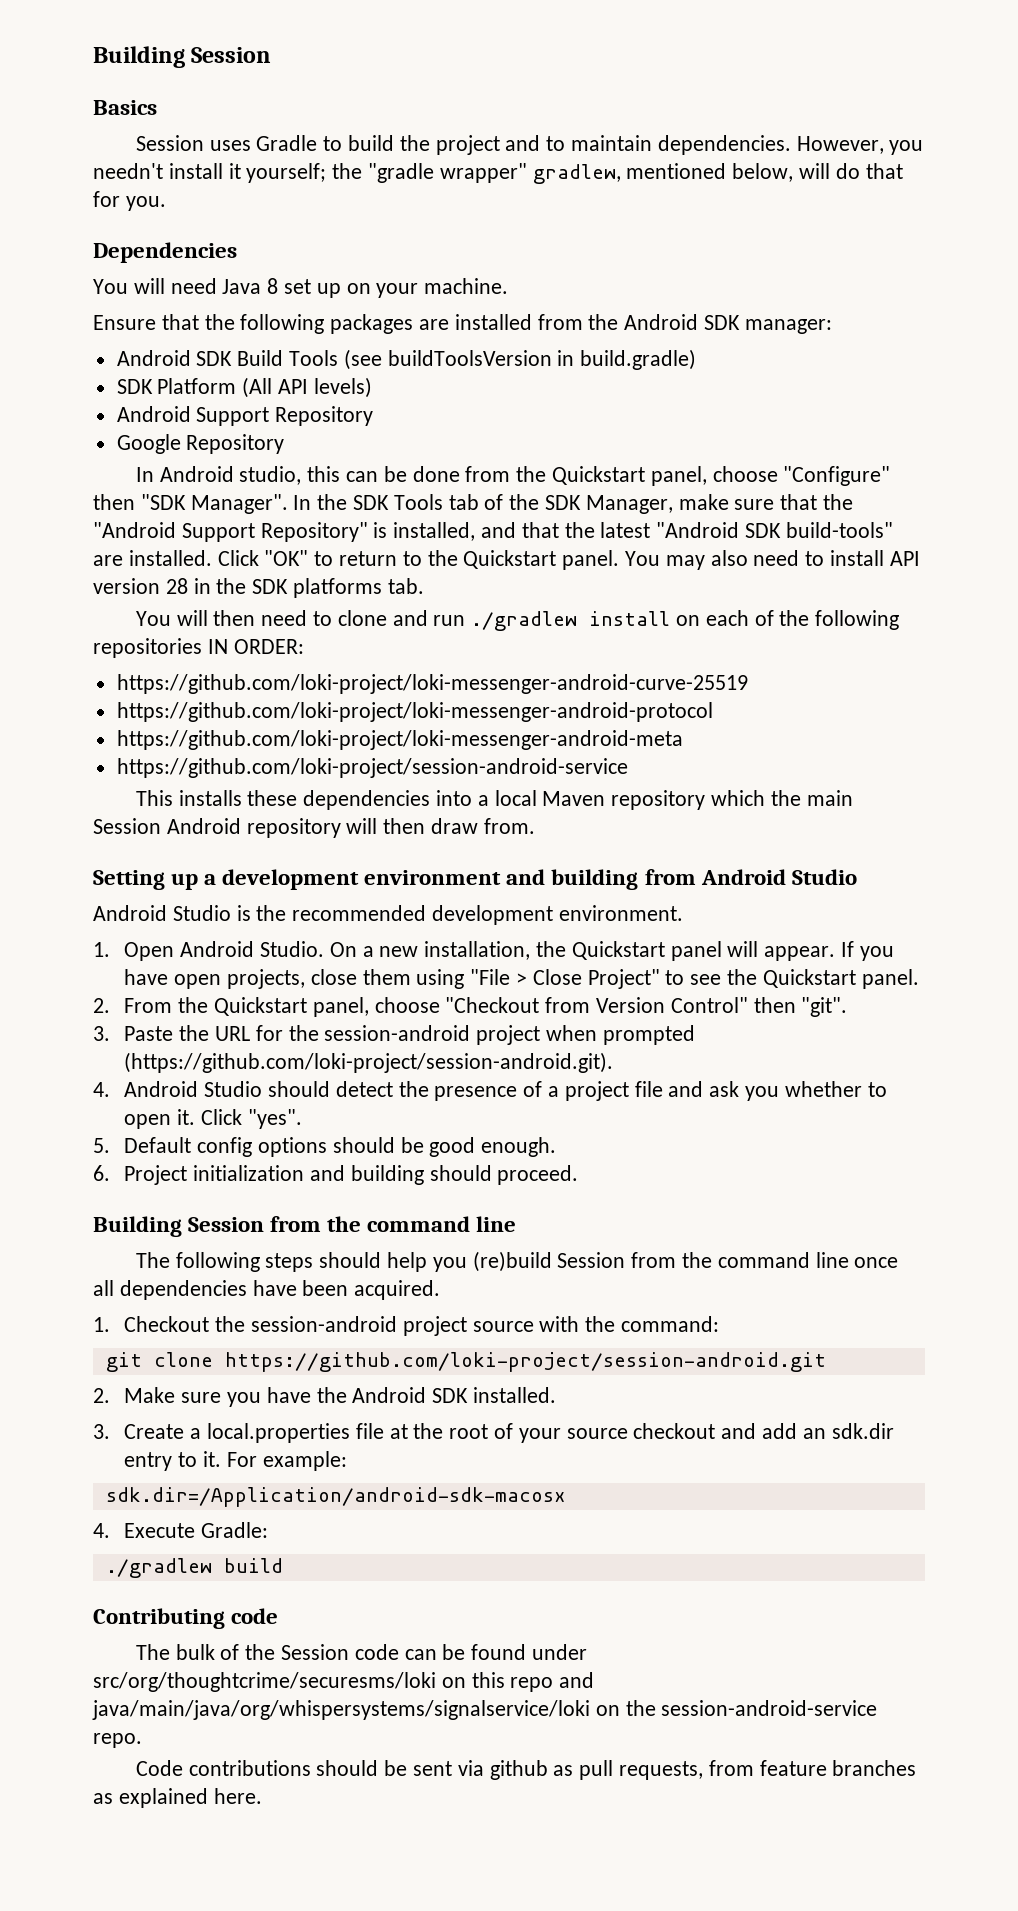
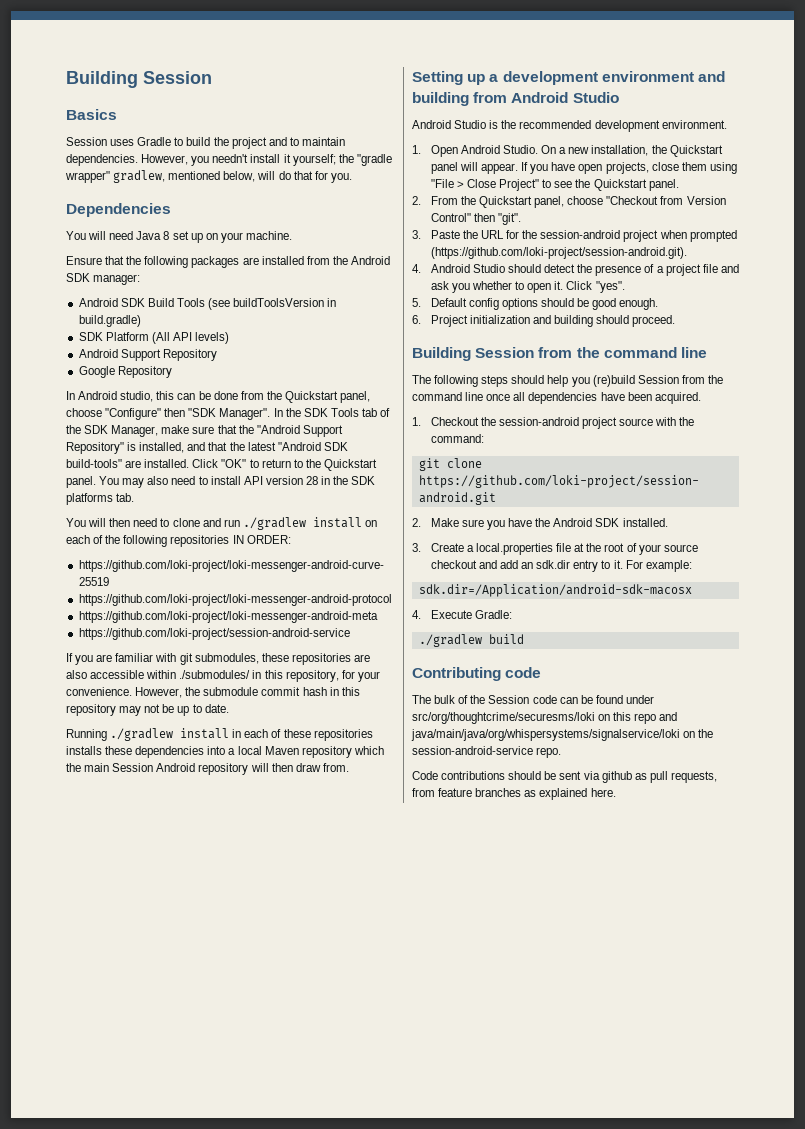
- This installs these dependencies into a local Maven repository which the main Session Android repository will then draw from.
+ If you are familiar with git submodules, these repositories are also accessible within ./submodules/ in this repository, for your convenience. However, the submodule commit hash in this repository may not be up to date.
+ Running ./gradlew install in each of these repositories installs these dependencies into a local Maven repository which the main Session Android repository will then draw from.

